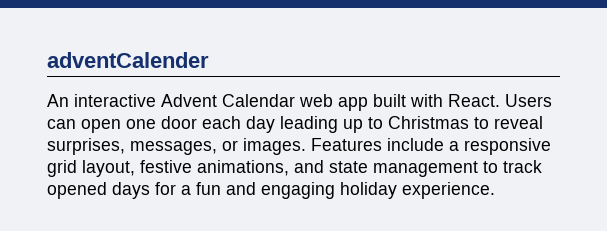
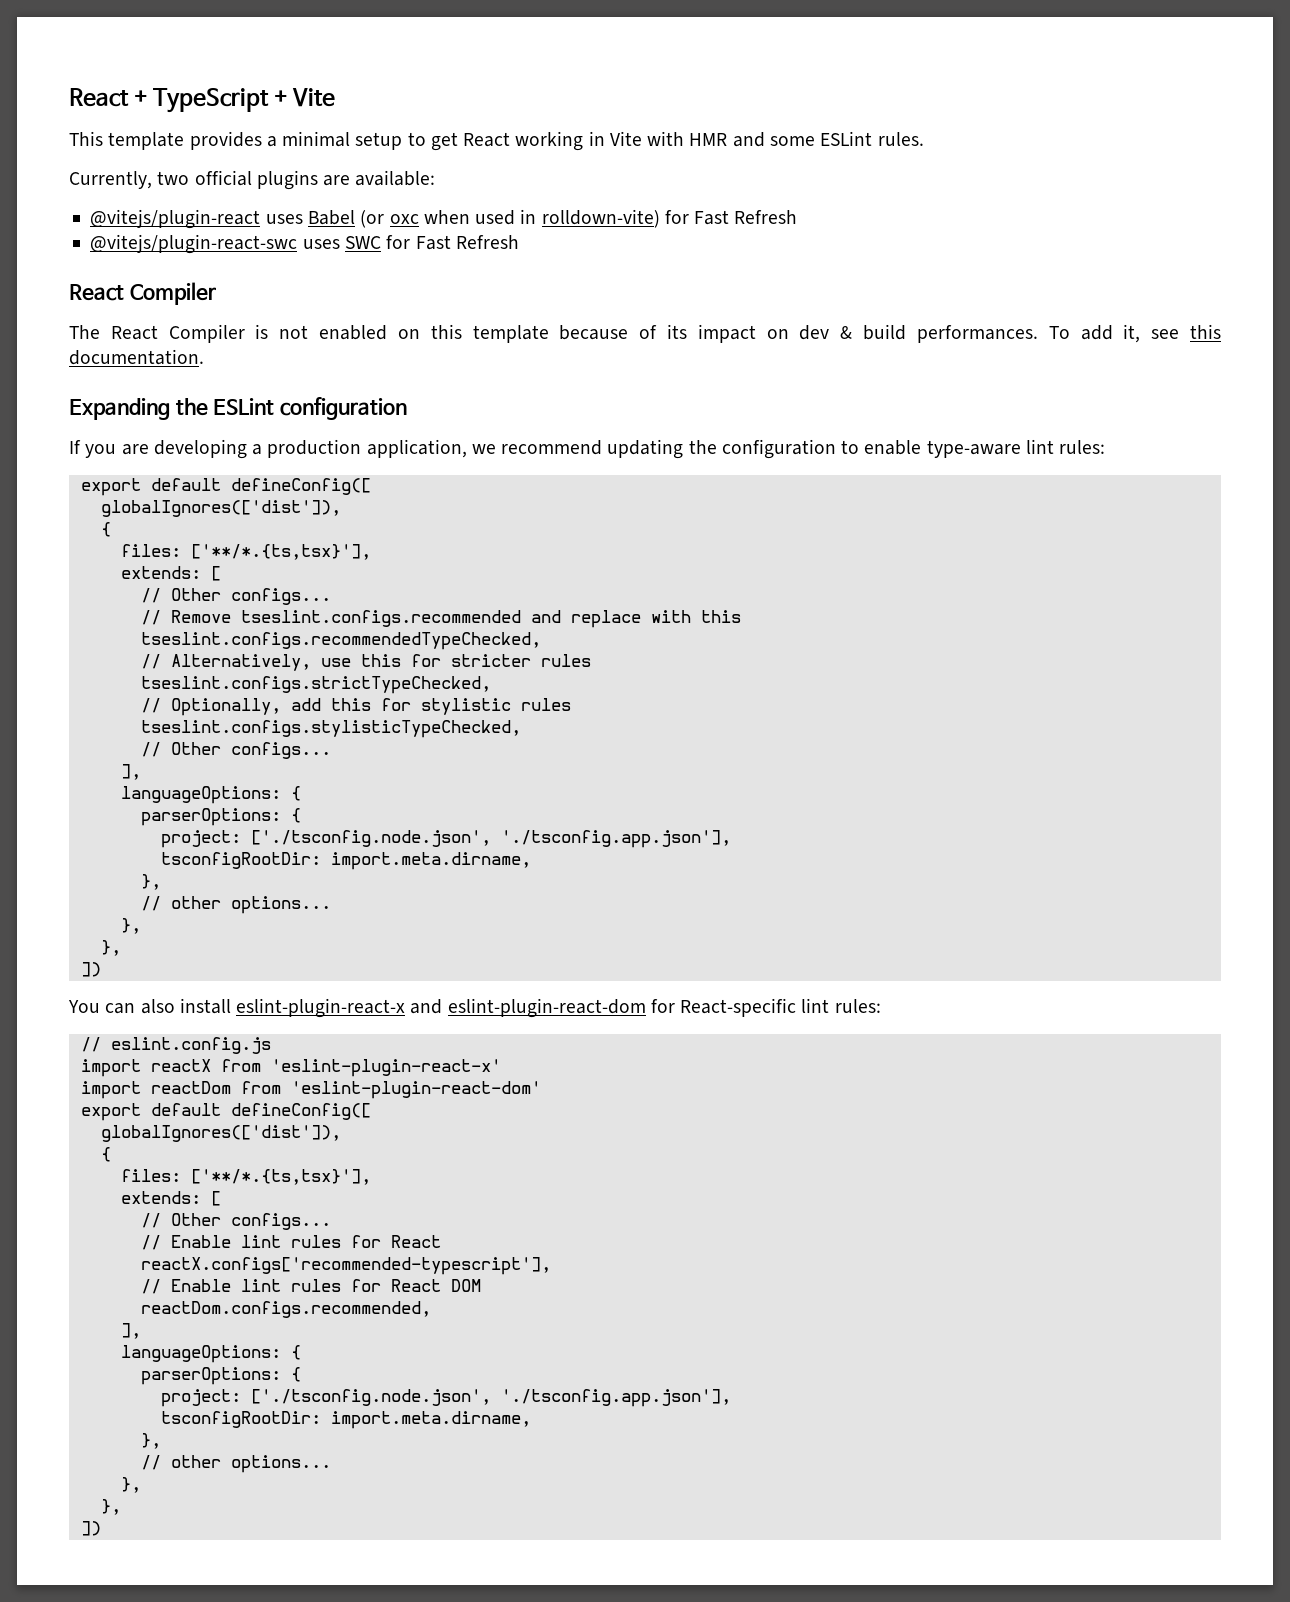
- adventCalender
- An interactive Advent Calendar web app built with React. Users can open one door each day leading up to Christmas to reveal surprises, messages, or images. Features include a responsive grid layout, festive animations, and state management to track opened days for a fun and engaging holiday experience.
+ React + TypeScript + Vite
+ This template provides a minimal setup to get React working in Vite with HMR and some ESLint rules.
+ Currently, two official plugins are available:
+ @vitejs/plugin-react uses Babel (or oxc when used in rolldown-vite) for Fast Refresh
+ @vitejs/plugin-react-swc uses SWC for Fast Refresh
+ React Compiler
+ The React Compiler is not enabled on this template because of its impact on dev & build performances. To add it, see this documentation.
+ Expanding the ESLint configuration
+ If you are developing a production application, we recommend updating the configuration to enable type-aware lint rules:
+ export default defineConfig([
+ globalIgnores(['dist']),
+ {
+ files: ['**/*.{ts,tsx}'],
+ extends: [
+ // Other configs...
+ // Remove tseslint.configs.recommended and replace with this
+ tseslint.configs.recommendedTypeChecked,
+ // Alternatively, use this for stricter rules
+ tseslint.configs.strictTypeChecked,
+ // Optionally, add this for stylistic rules
+ tseslint.configs.stylisticTypeChecked,
+ // Other configs...
+ ],
+ languageOptions: {
+ parserOptions: {
+ project: ['./tsconfig.node.json', './tsconfig.app.json'],
+ tsconfigRootDir: import.meta.dirname,
+ },
+ // other options...
+ },
+ },
+ ])
+ You can also install eslint-plugin-react-x and eslint-plugin-react-dom for React-specific lint rules:
+ // eslint.config.js
+ import reactX from 'eslint-plugin-react-x'
+ import reactDom from 'eslint-plugin-react-dom'
+ export default defineConfig([
+ globalIgnores(['dist']),
+ {
+ files: ['**/*.{ts,tsx}'],
+ extends: [
+ // Other configs...
+ // Enable lint rules for React
+ reactX.configs['recommended-typescript'],
+ // Enable lint rules for React DOM
+ reactDom.configs.recommended,
+ ],
+ languageOptions: {
+ parserOptions: {
+ project: ['./tsconfig.node.json', './tsconfig.app.json'],
+ tsconfigRootDir: import.meta.dirname,
+ },
+ // other options...
+ },
+ },
+ ])

